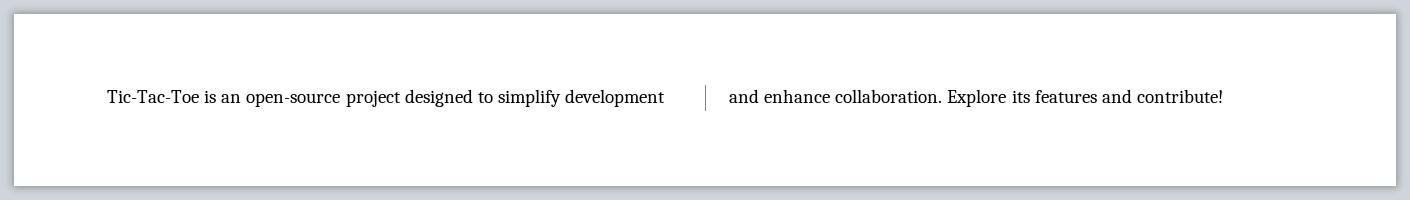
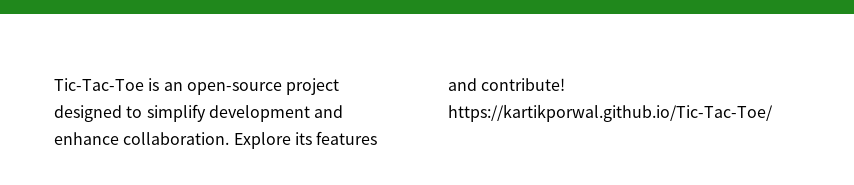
- Explore its features and contribute!
+ Explore its features and contribute! https://kartikporwal.github.io/Tic-Tac-Toe/

